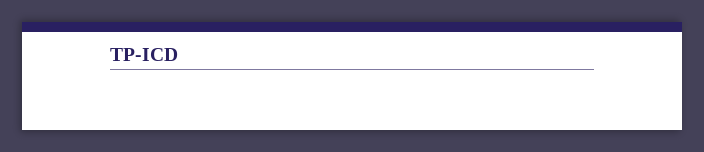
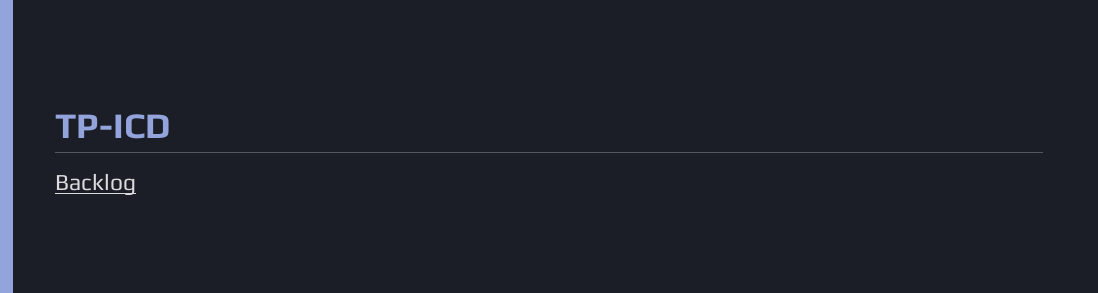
+ Backlog

